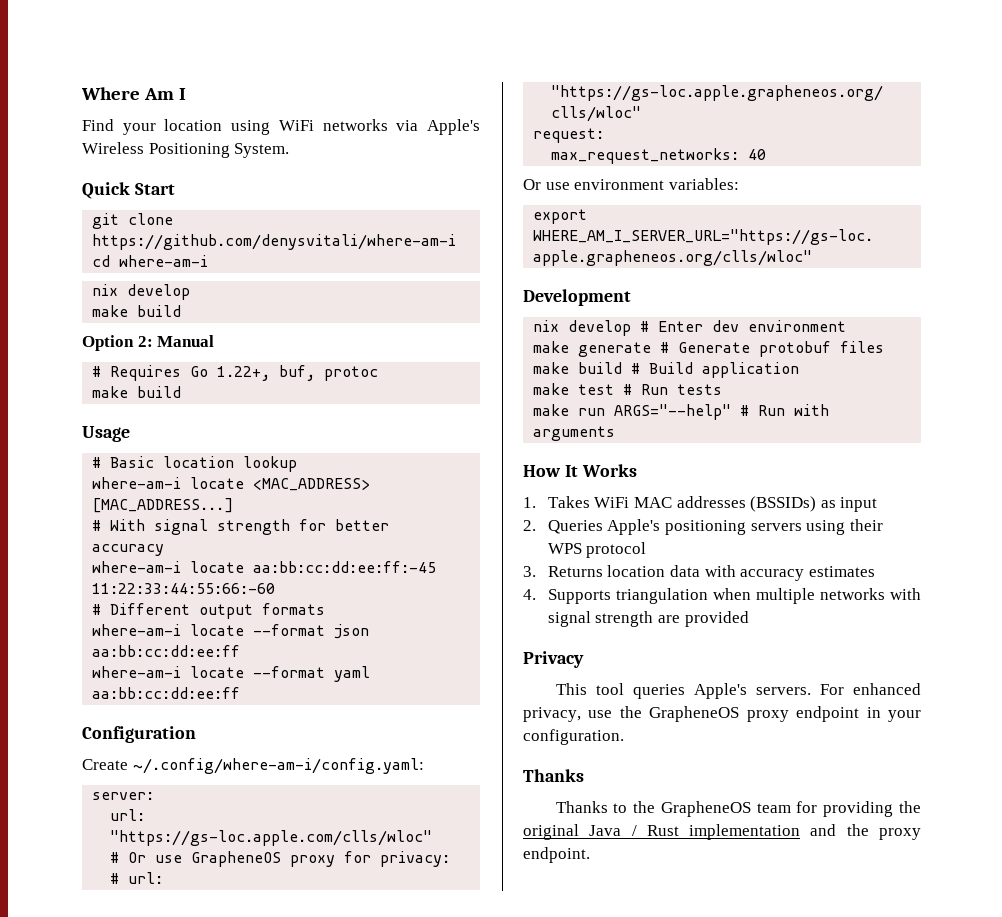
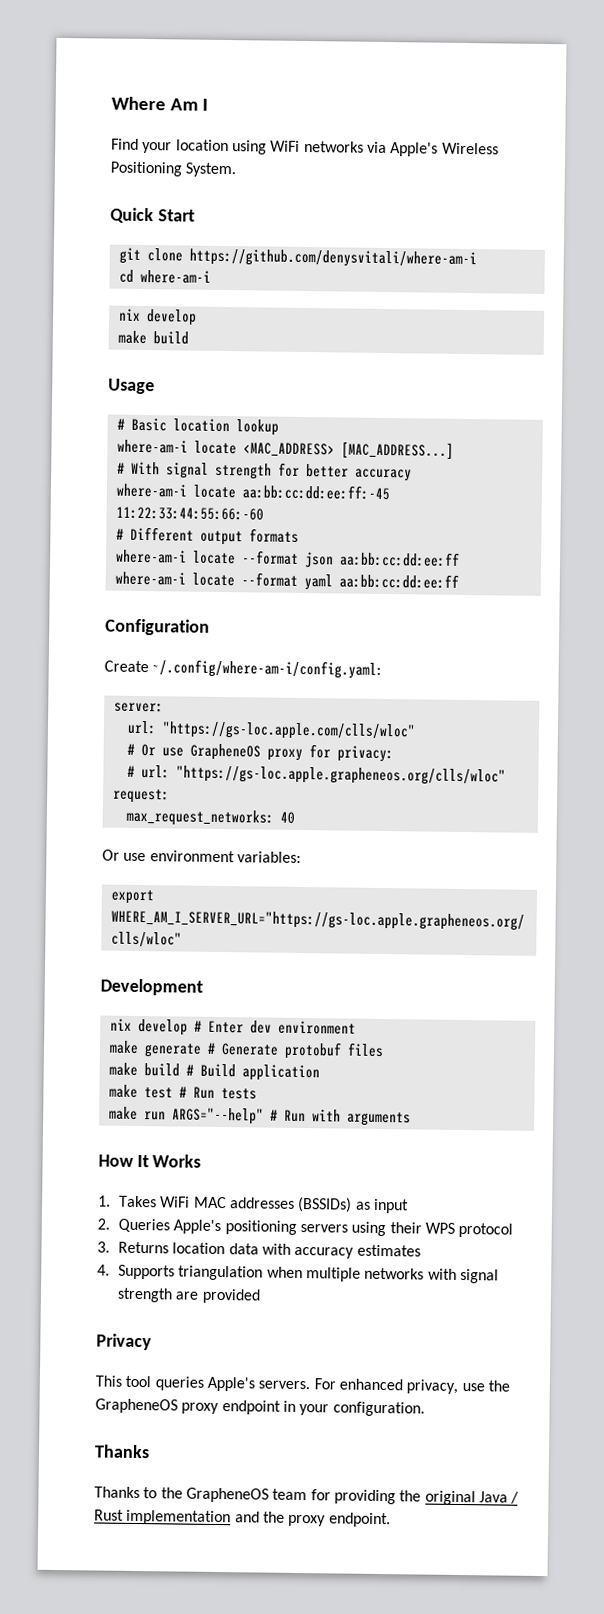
- Option 2: Manual
- # Requires Go 1.22+, buf, protoc
- make build

